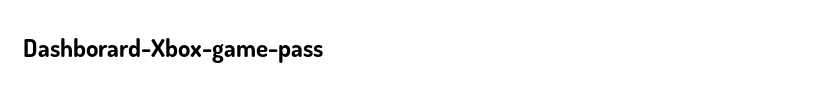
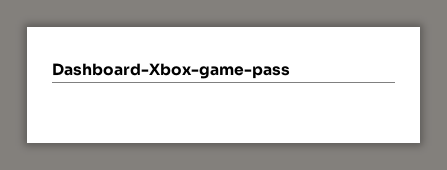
- Dashborard-Xbox-game-pass
+ Dashboard-Xbox-game-pass

